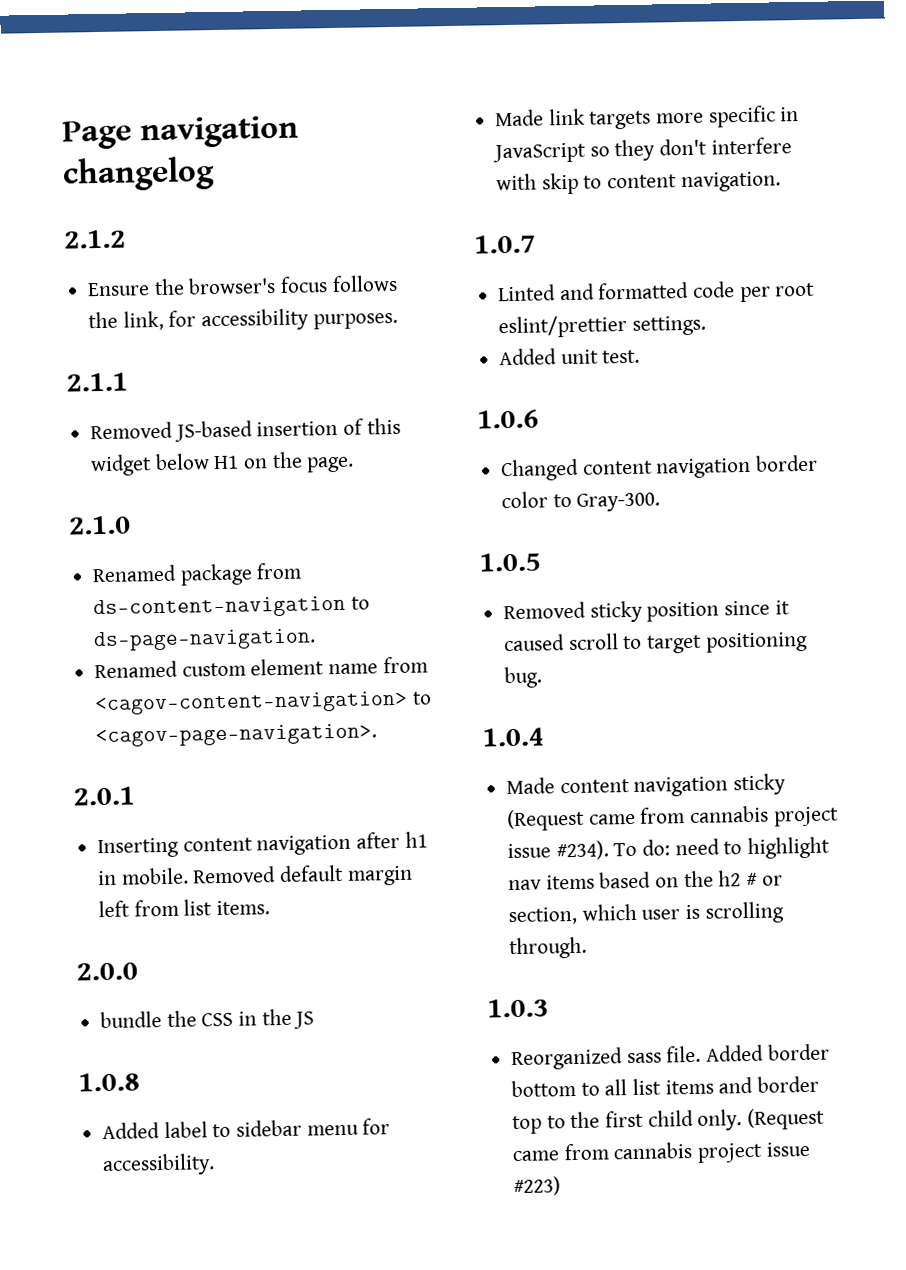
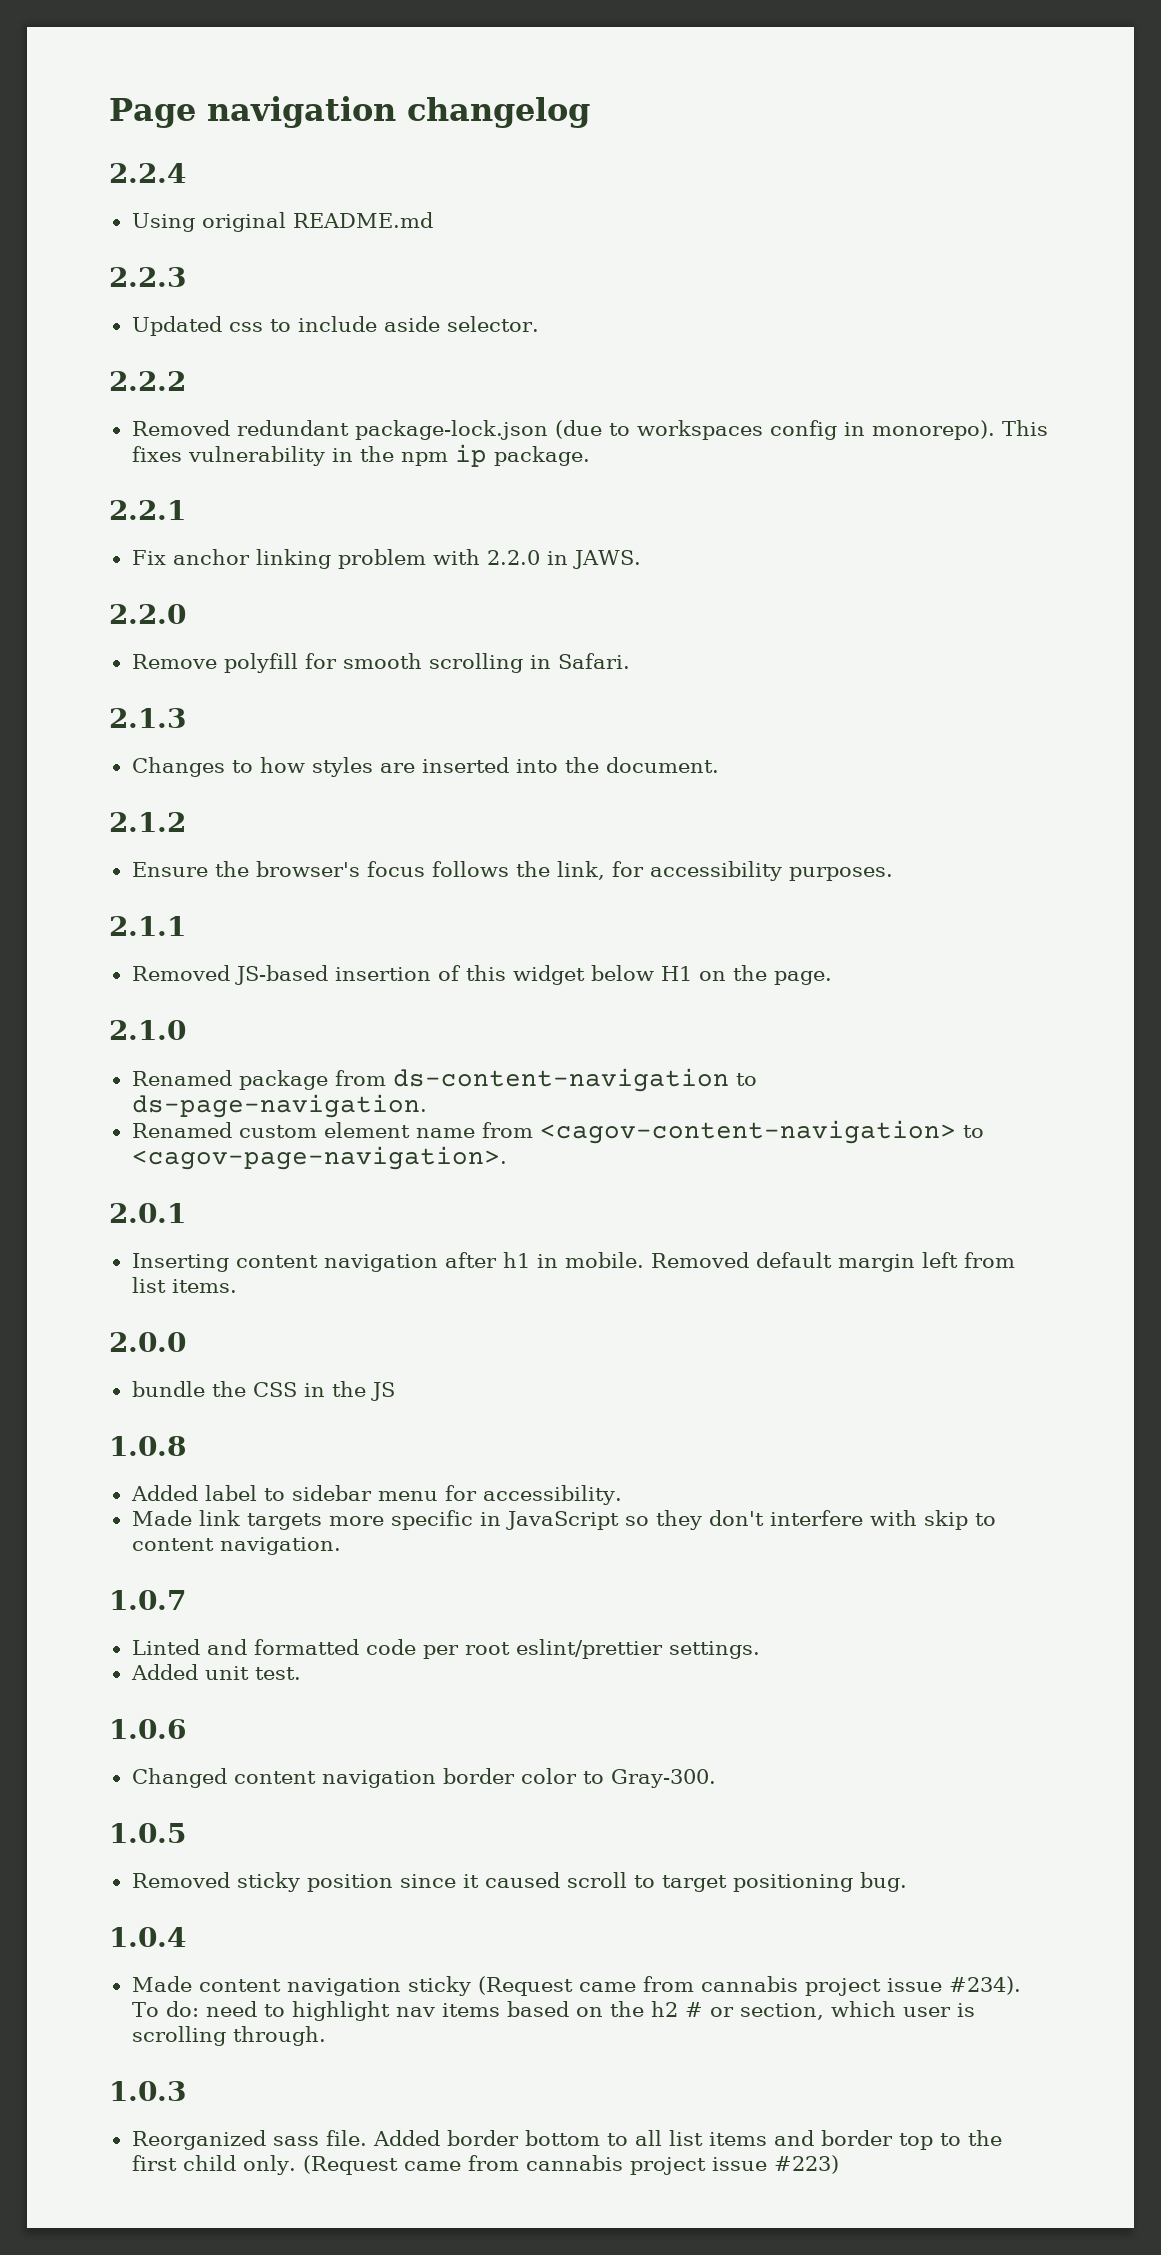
+ 2.2.4
+ Using original README.md
+ 2.2.3
+ Updated css to include aside selector.
+ 2.2.2
+ Removed redundant package-lock.json (due to workspaces config in monorepo). This fixes vulnerability in the npm ip package.
+ 2.2.1
+ Fix anchor linking problem with 2.2.0 in JAWS.
+ 2.2.0
+ Remove polyfill for smooth scrolling in Safari.
+ 2.1.3
+ Changes to how styles are inserted into the document.

